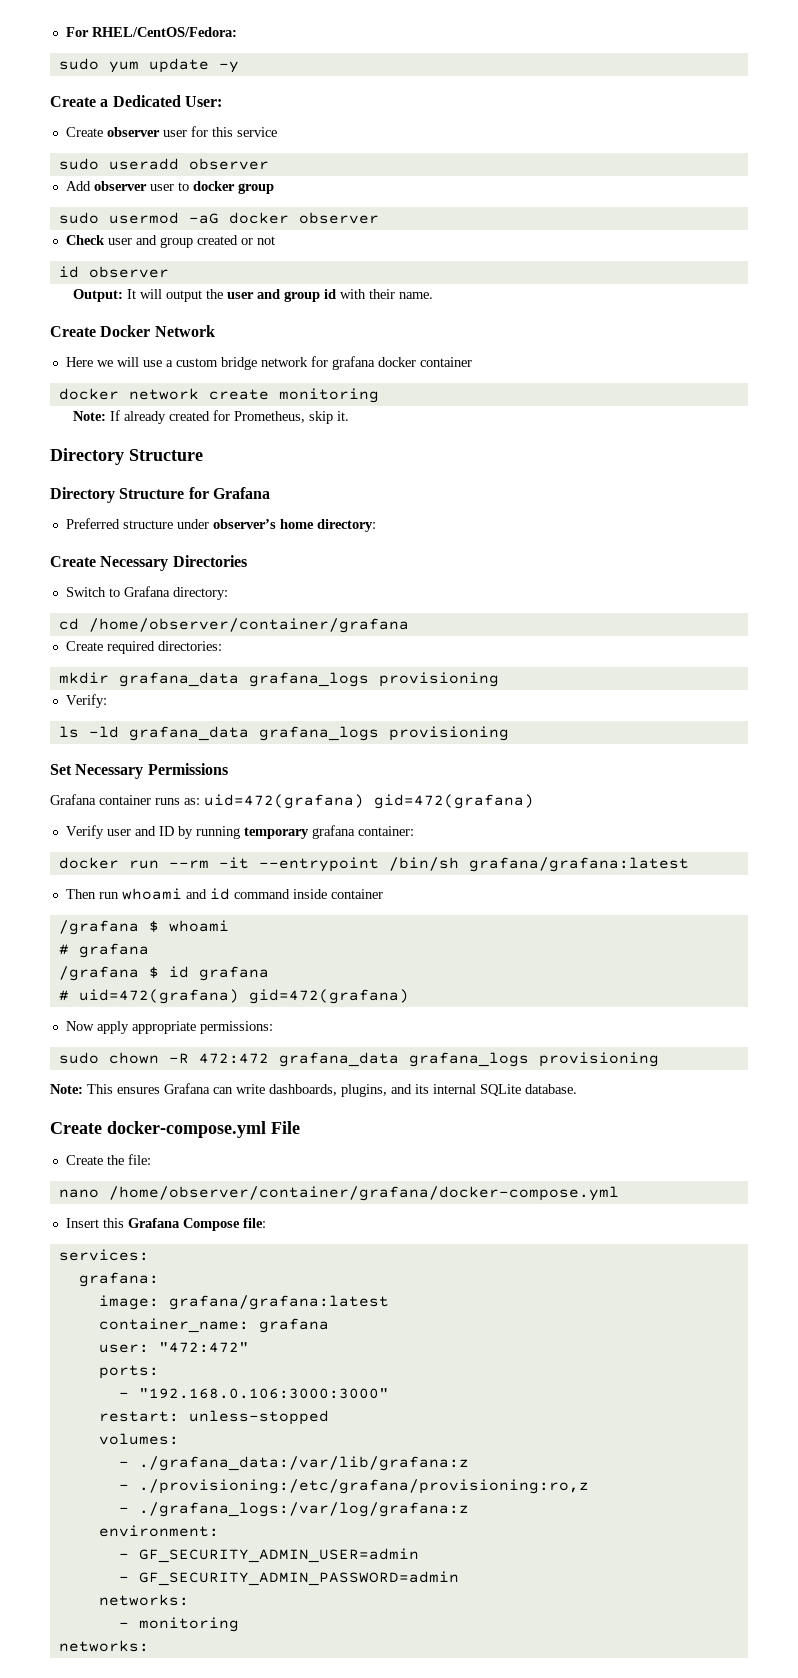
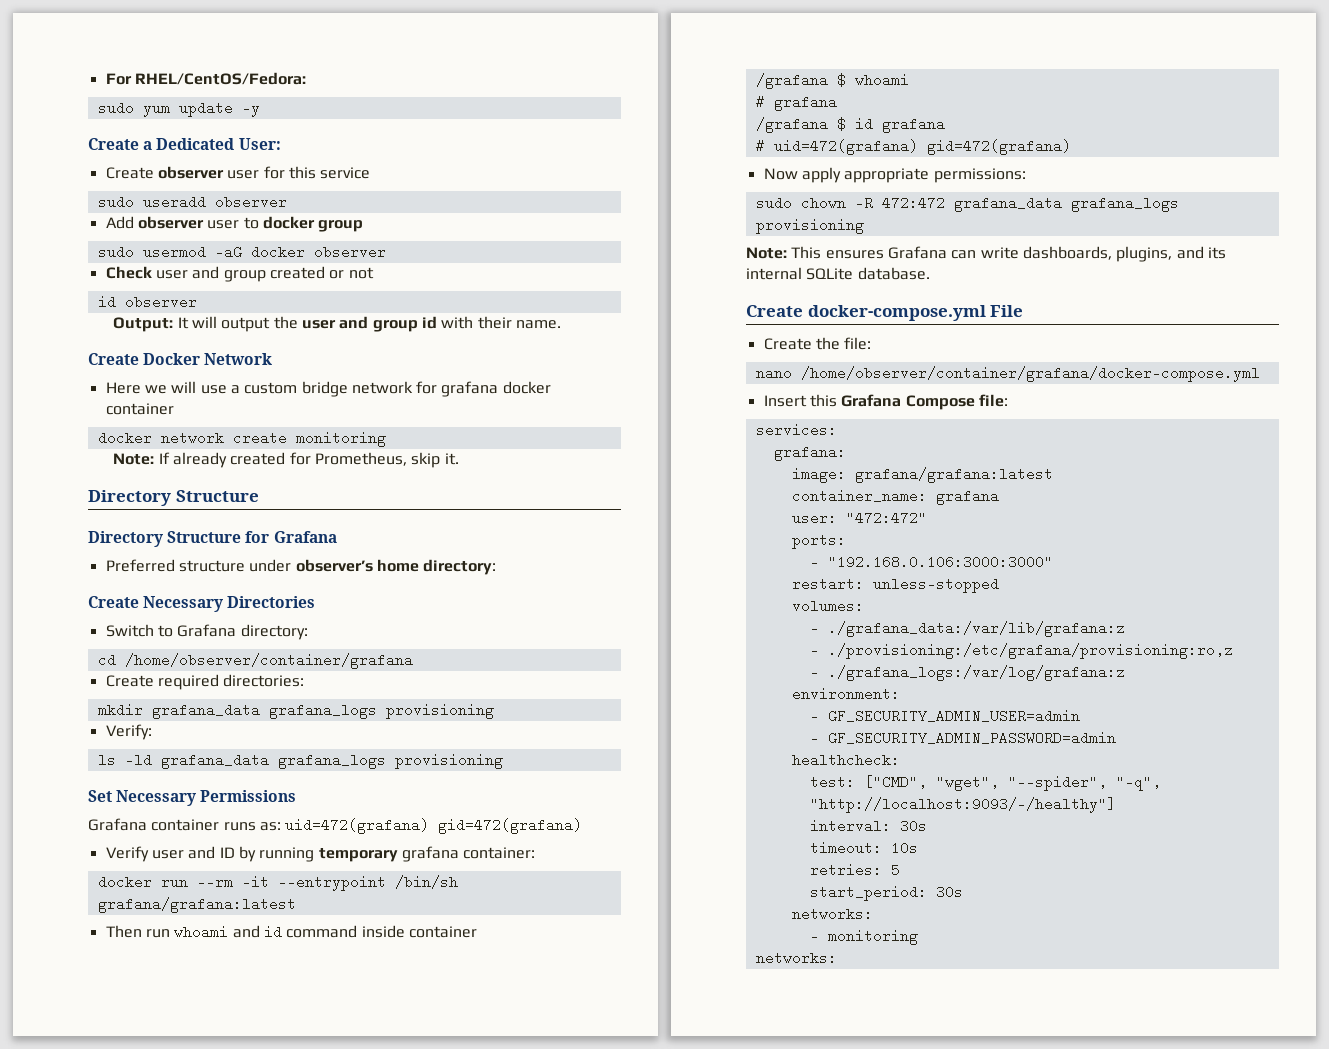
+ healthcheck:
+ test: ["CMD", "wget", "--spider", "-q", "http://localhost:9093/-/healthy"]
+ interval: 30s
+ timeout: 10s
+ retries: 5
+ start_period: 30s

